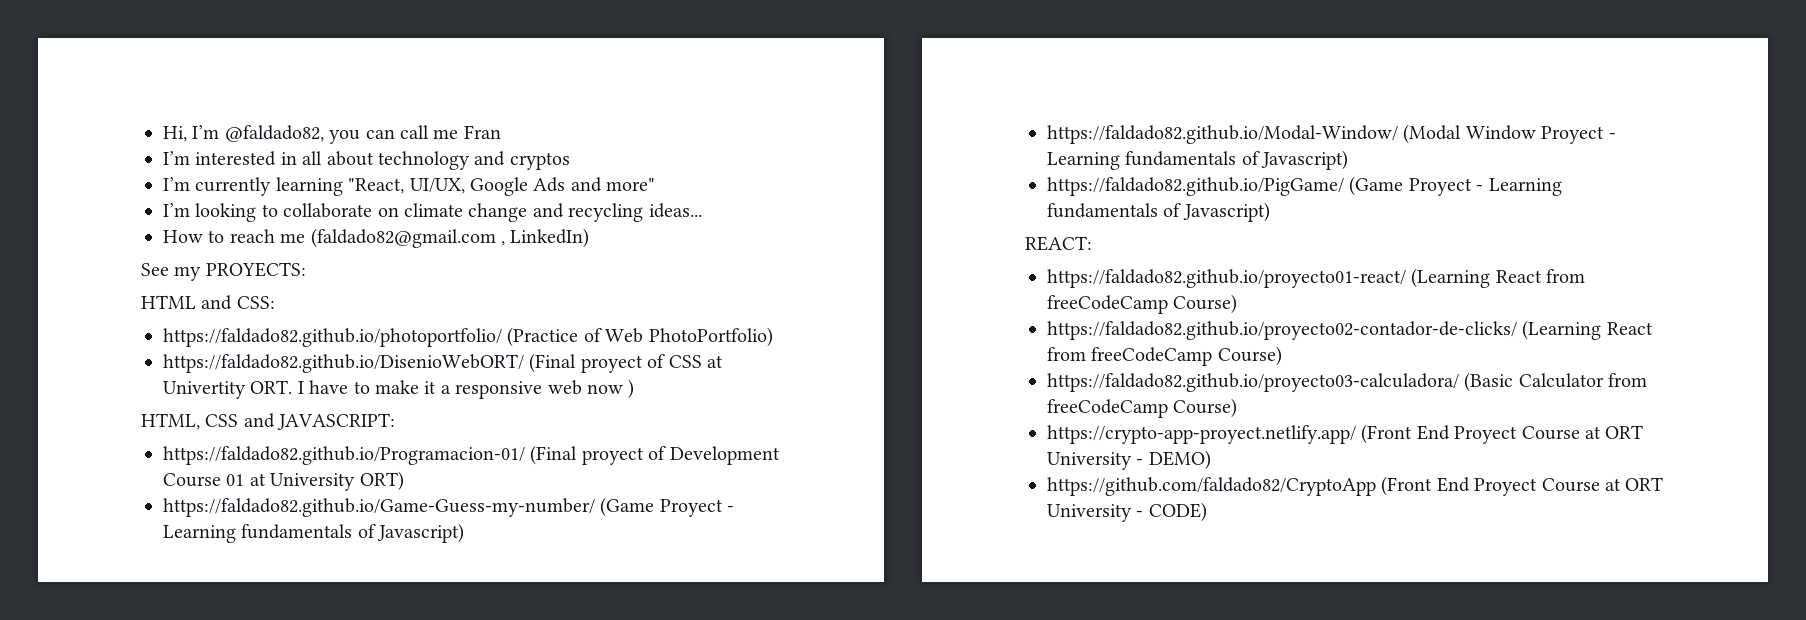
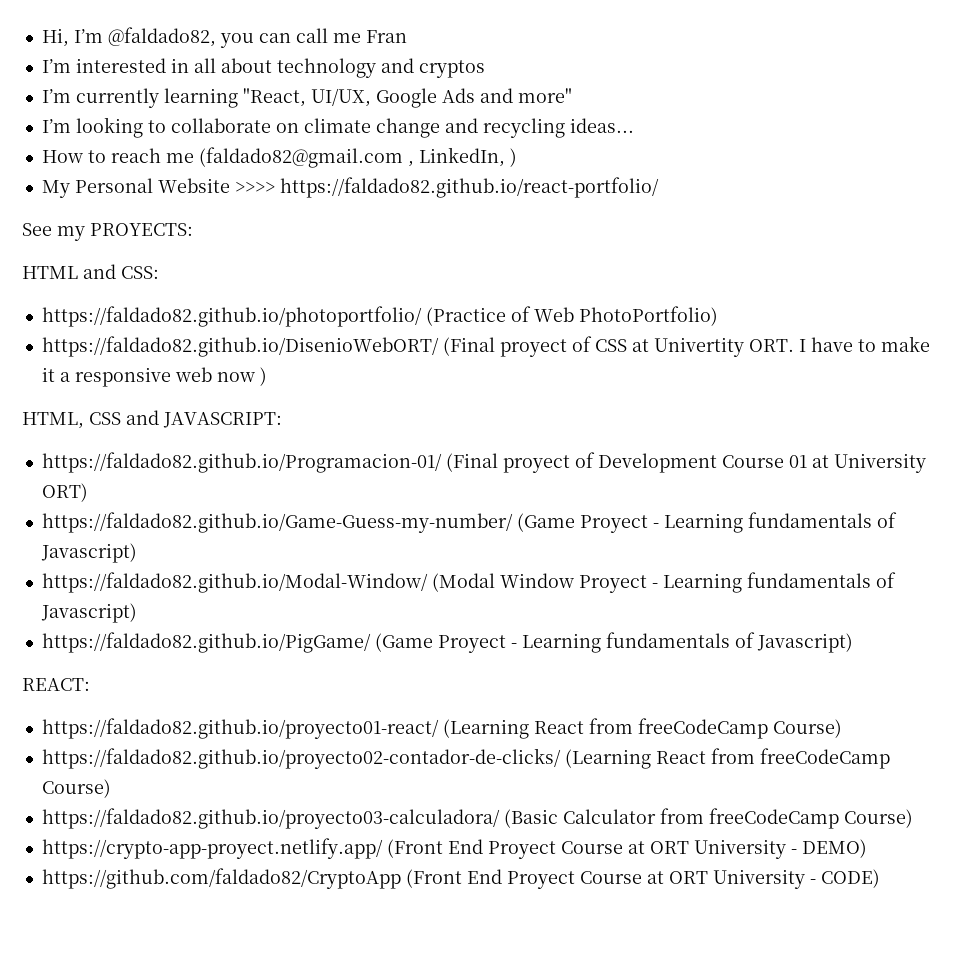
- How to reach me (faldado82@gmail.com , LinkedIn)
+ How to reach me (faldado82@gmail.com , LinkedIn, )
+ My Personal Website >>>> https://faldado82.github.io/react-portfolio/

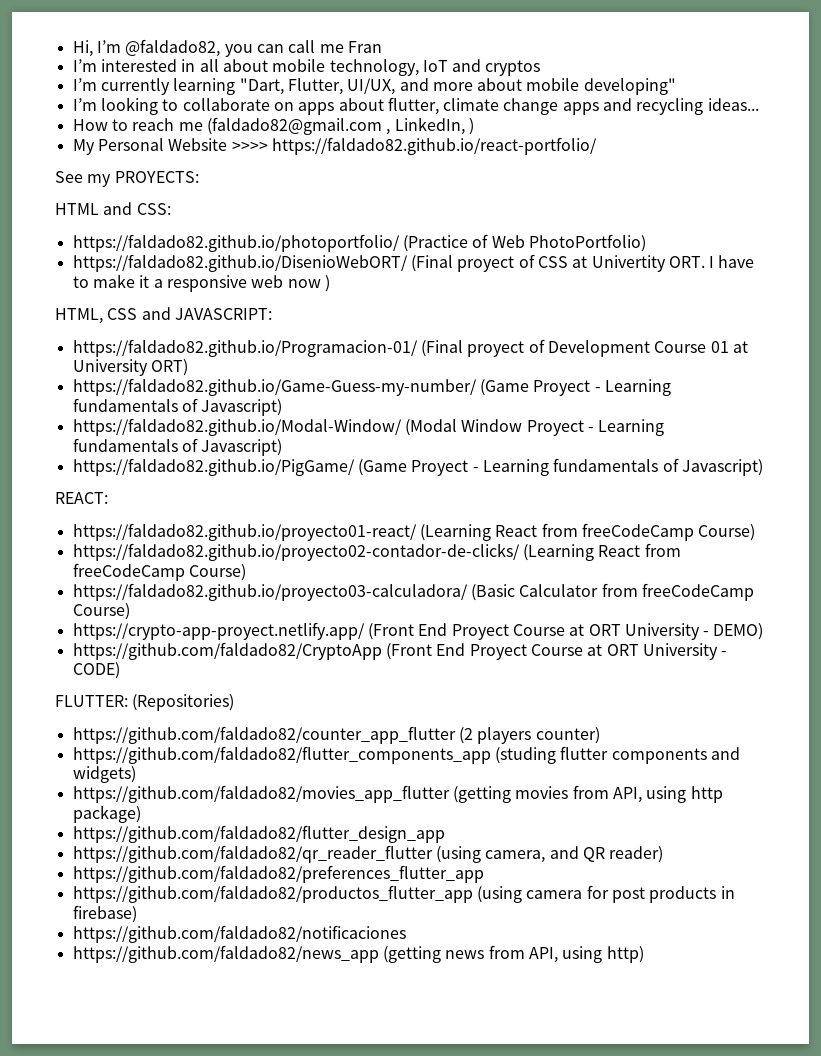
- I’m interested in all about technology and cryptos
+ I’m interested in all about mobile technology, IoT and cryptos
- I’m currently learning "React, UI/UX, Google Ads and more"
+ I’m currently learning "Dart, Flutter, UI/UX, and more about mobile developing"
- I’m looking to collaborate on climate change and recycling ideas...
+ I’m looking to collaborate on apps about flutter, climate change apps and recycling ideas...
+ FLUTTER: (Repositories)
+ https://github.com/faldado82/counter_app_flutter (2 players counter)
+ https://github.com/faldado82/flutter_components_app (studing flutter components and widgets)
+ https://github.com/faldado82/movies_app_flutter (getting movies from API, using http package)
+ https://github.com/faldado82/flutter_design_app
+ https://github.com/faldado82/qr_reader_flutter (using camera, and QR reader)
+ https://github.com/faldado82/preferences_flutter_app
+ https://github.com/faldado82/productos_flutter_app (using camera for post products in firebase)
+ https://github.com/faldado82/notificaciones
+ https://github.com/faldado82/news_app (getting news from API, using http)

